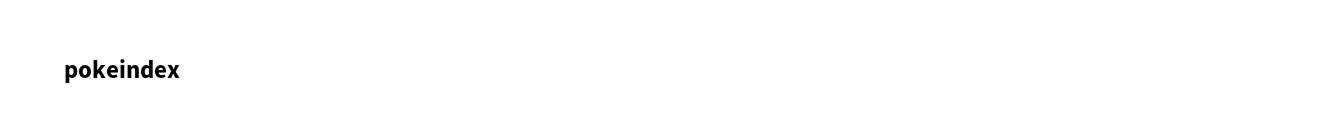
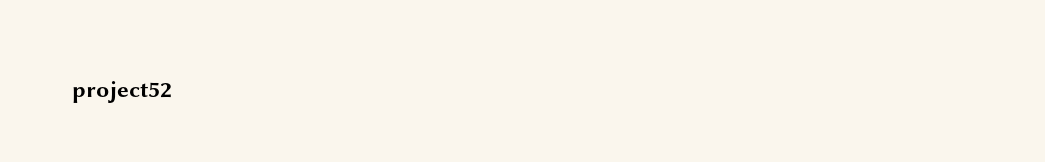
- pokeindex
+ project52

